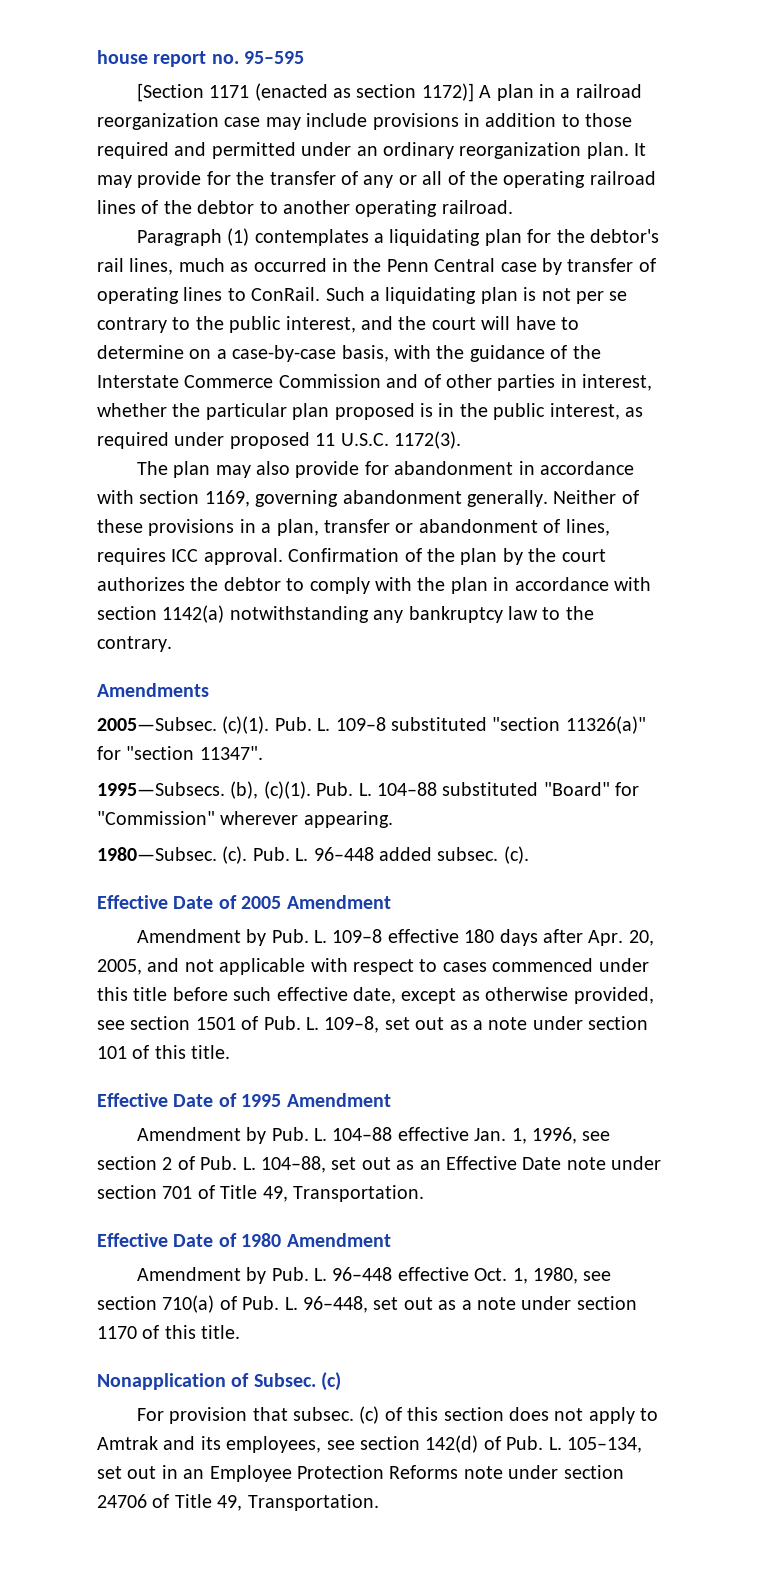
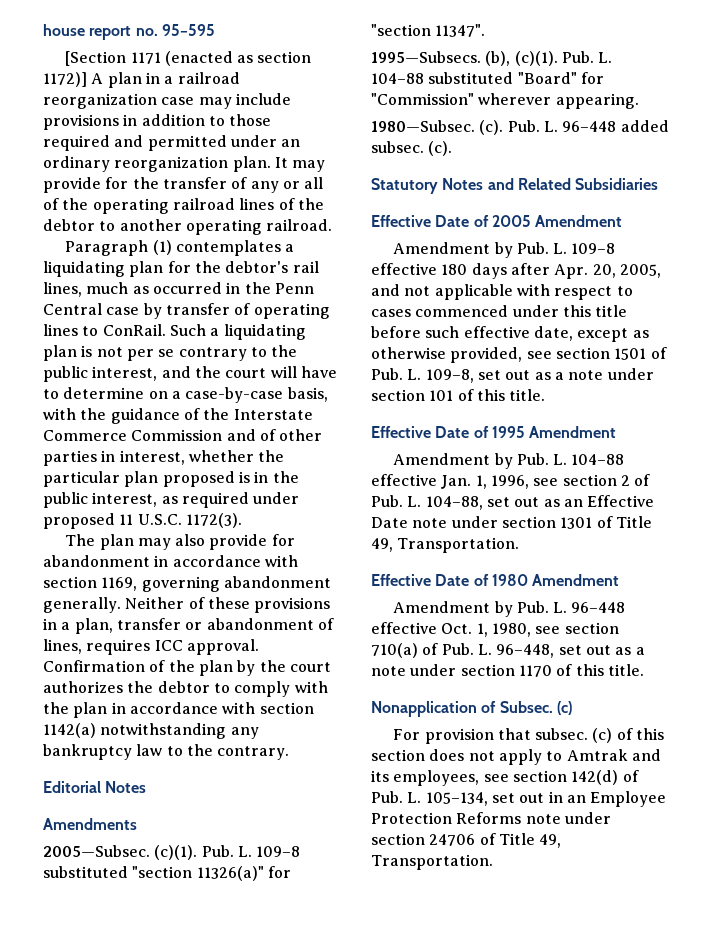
+ Editorial Notes
+ Statutory Notes and Related Subsidiaries
- Amendment by Pub. L. 104–88 effective Jan. 1, 1996, see section 2 of Pub. L. 104–88, set out as an Effective Date note under section 701 of Title 49, Transportation.
+ Amendment by Pub. L. 104–88 effective Jan. 1, 1996, see section 2 of Pub. L. 104–88, set out as an Effective Date note under section 1301 of Title 49, Transportation.

